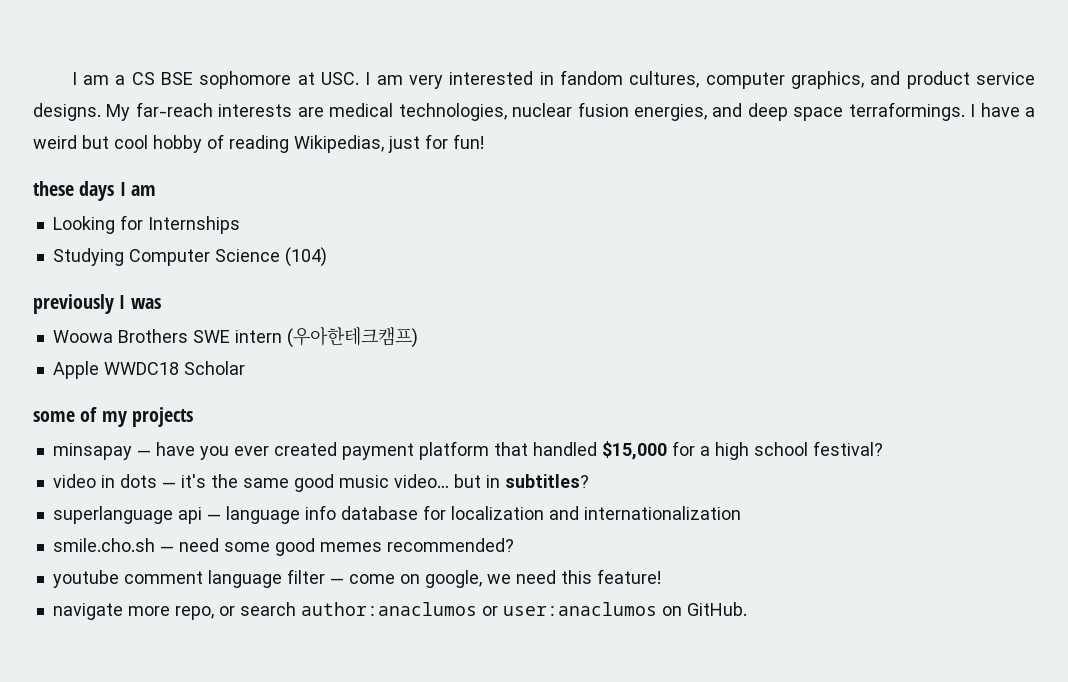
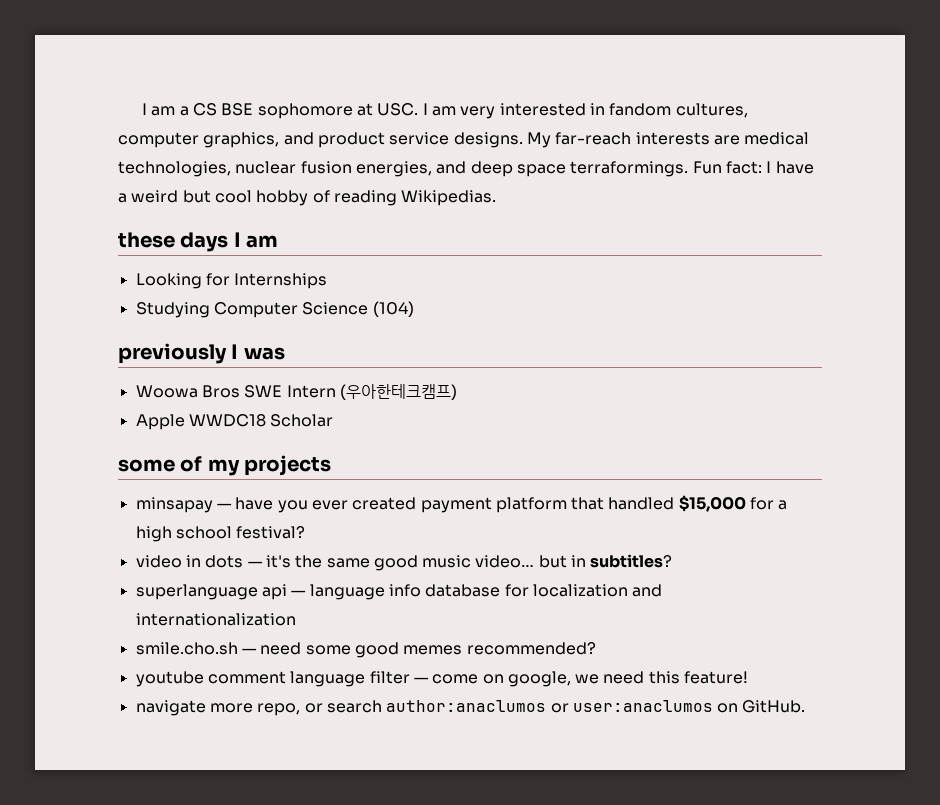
- I have a weird but cool hobby of reading Wikipedias, just for fun!
+ Fun fact: I have a weird but cool hobby of reading Wikipedias.
- Woowa Brothers SWE intern (우아한테크캠프)
+ Woowa Bros SWE Intern (우아한테크캠프)

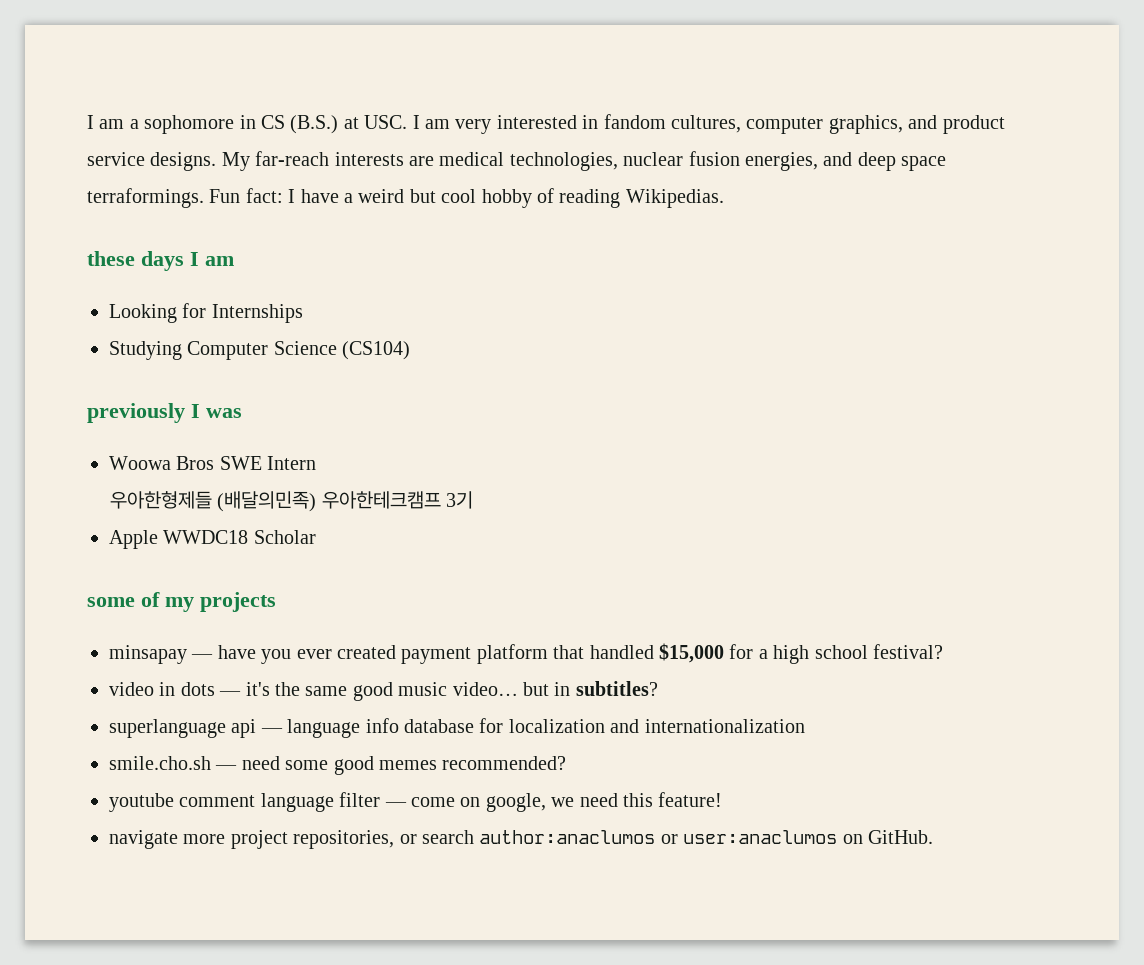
- I am a CS BSE sophomore at USC. I am very interested in fandom cultures, computer graphics, and product service designs.
+ I am a sophomore in CS (B.S.) at USC. I am very interested in fandom cultures, computer graphics, and product service designs.
- Studying Computer Science (104)
+ Studying Computer Science (CS104)
- Woowa Bros SWE Intern (우아한테크캠프)
+ Woowa Bros SWE Intern
+ 우아한형제들 (배달의민족) 우아한테크캠프 3기
- navigate more repo, or search author:anaclumos or user:anaclumos on GitHub.
+ navigate more project repositories, or search author:anaclumos or user:anaclumos on GitHub.

